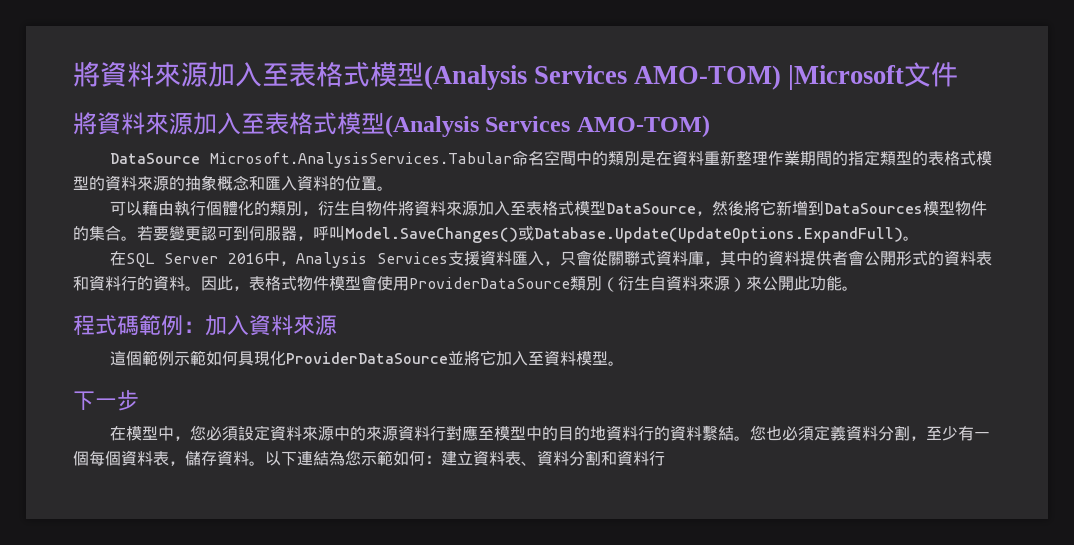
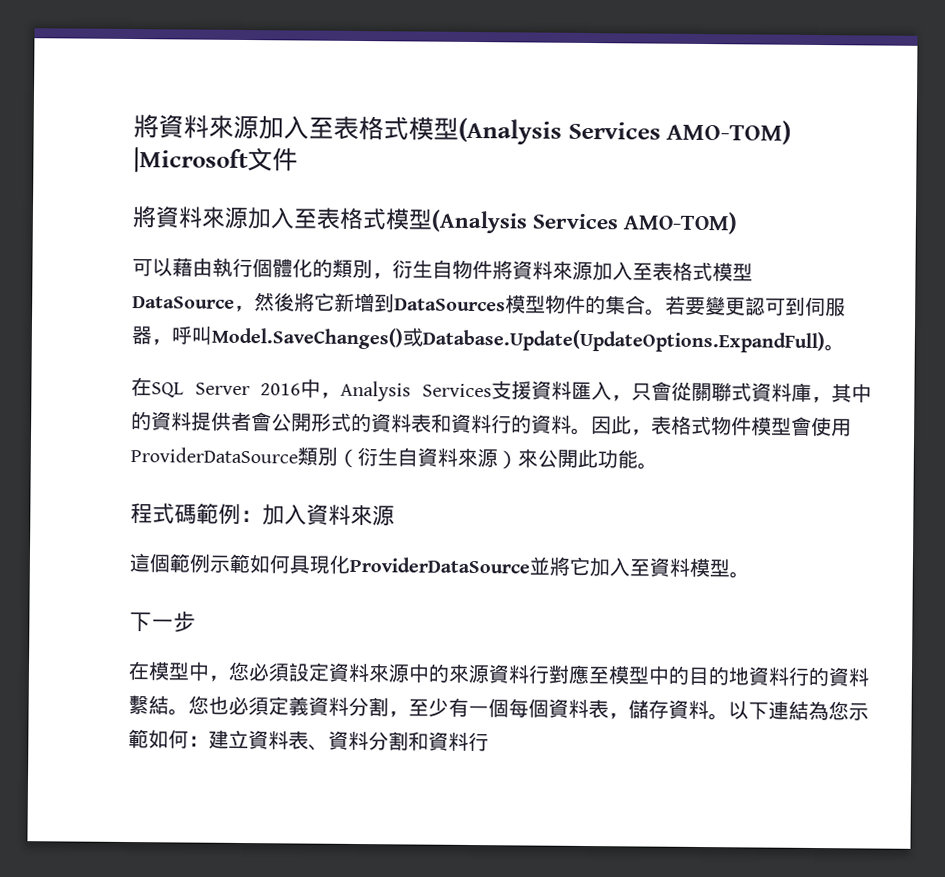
- DataSource Microsoft.AnalysisServices.Tabular命名空間中的類別是在資料重新整理作業期間的指定類型的表格式模型的資料來源的抽象概念和匯入資料的位置。

